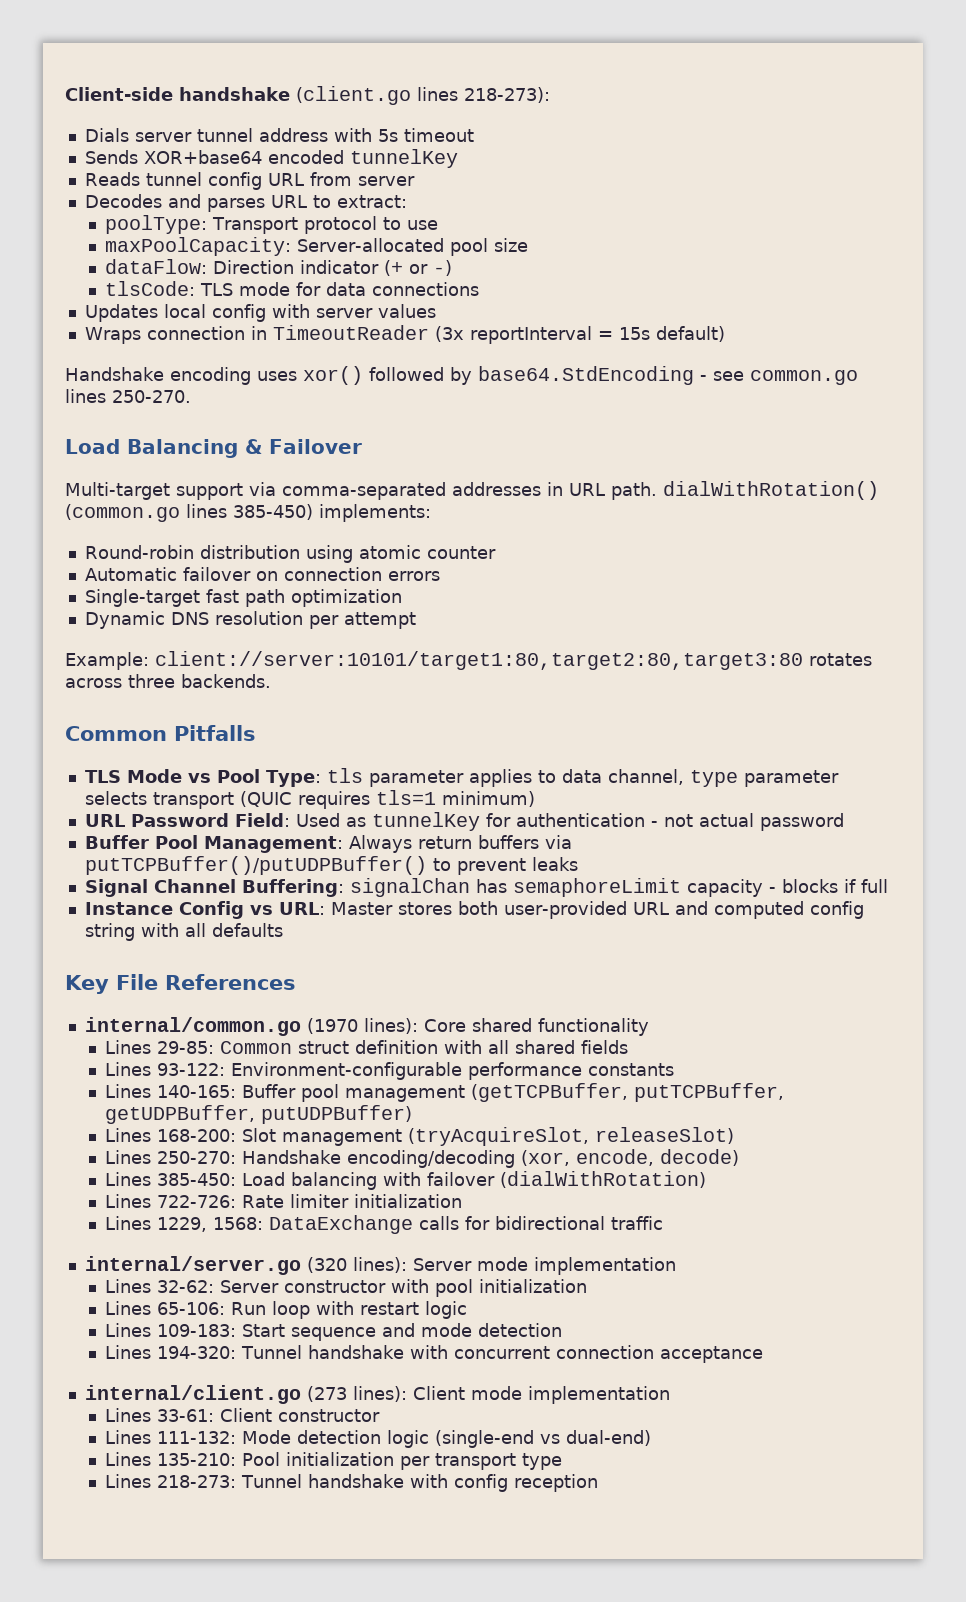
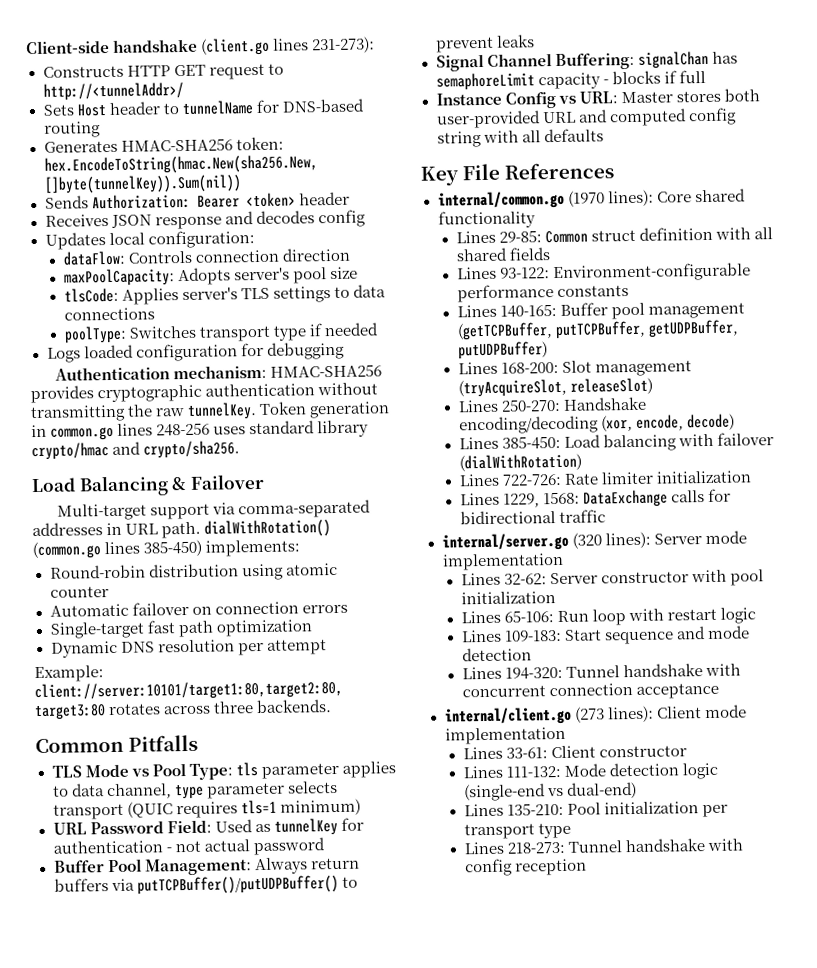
- Client-side handshake (client.go lines 218-273):
- Dials server tunnel address with 5s timeout
- Sends XOR+base64 encoded tunnelKey
- Reads tunnel config URL from server
- Decodes and parses URL to extract:
- poolType: Transport protocol to use
+ Client-side handshake (client.go lines 231-273):
+ Constructs HTTP GET request to http://<tunnelAddr>/
+ Sets Host header to tunnelName for DNS-based routing
+ Generates HMAC-SHA256 token: hex.EncodeToString(hmac.New(sha256.New, []byte(tunnelKey)).Sum(nil))
+ Sends Authorization: Bearer <token> header
+ Receives JSON response and decodes config
+ Updates local configuration:
+ dataFlow: Controls connection direction
- maxPoolCapacity: Server-allocated pool size
+ maxPoolCapacity: Adopts server's pool size
- dataFlow: Direction indicator (+ or -)
- tlsCode: TLS mode for data connections
- Updates local config with server values
- Wraps connection in TimeoutReader (3x reportInterval = 15s default)
- Handshake encoding uses xor() followed by base64.StdEncoding - see common.go lines 250-270.
+ tlsCode: Applies server's TLS settings to data connections
+ poolType: Switches transport type if needed
+ Logs loaded configuration for debugging
+ Authentication mechanism: HMAC-SHA256 provides cryptographic authentication without transmitting the raw tunnelKey. Token generation in common.go lines 248-256 uses standard library crypto/hmac and crypto/sha256.

